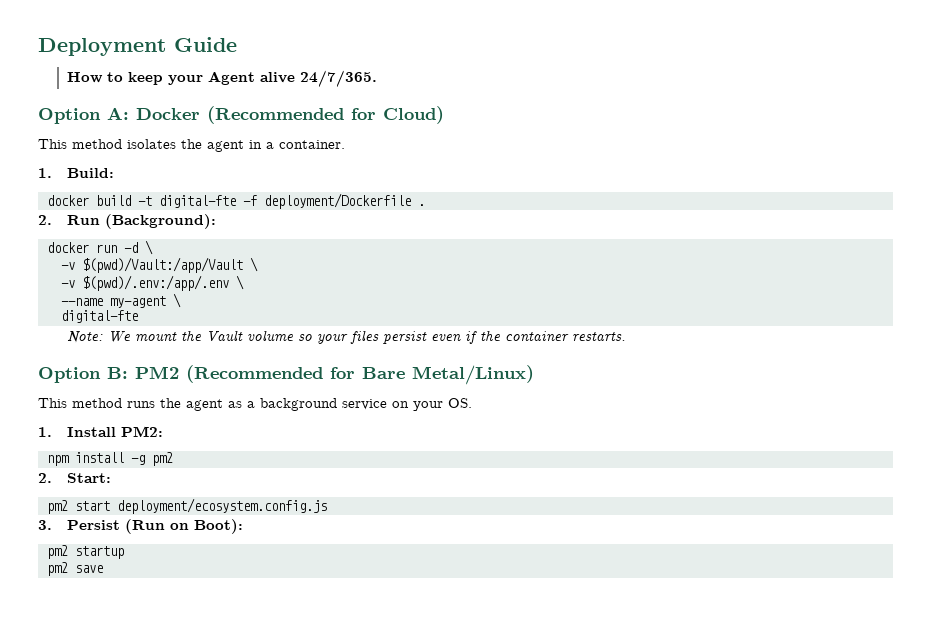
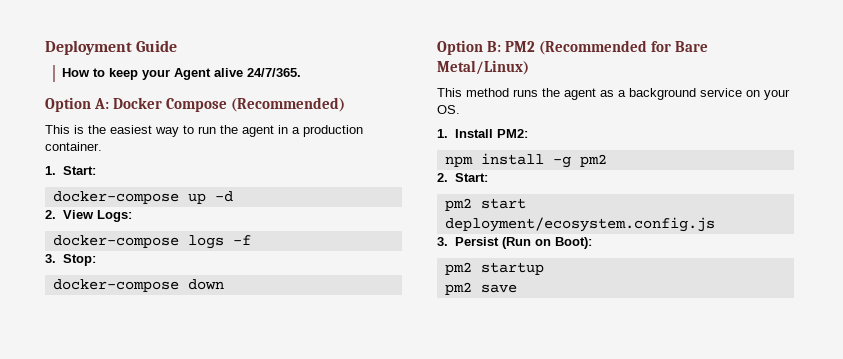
- Option A: Docker (Recommended for Cloud)
- This method isolates the agent in a container.
+ Option A: Docker Compose (Recommended)
+ This is the easiest way to run the agent in a production container.
- 1. Build:
- docker build -t digital-fte -f deployment/Dockerfile .
- 2. Run (Background):
- docker run -d \
- -v $(pwd)/Vault:/app/Vault \
- -v $(pwd)/.env:/app/.env \
- --name my-agent \
- digital-fte
- Note: We mount the Vault volume so your files persist even if the container restarts.
+ 1. Start:
+ docker-compose up -d
+ 2. View Logs:
+ docker-compose logs -f
+ 3. Stop:
+ docker-compose down

